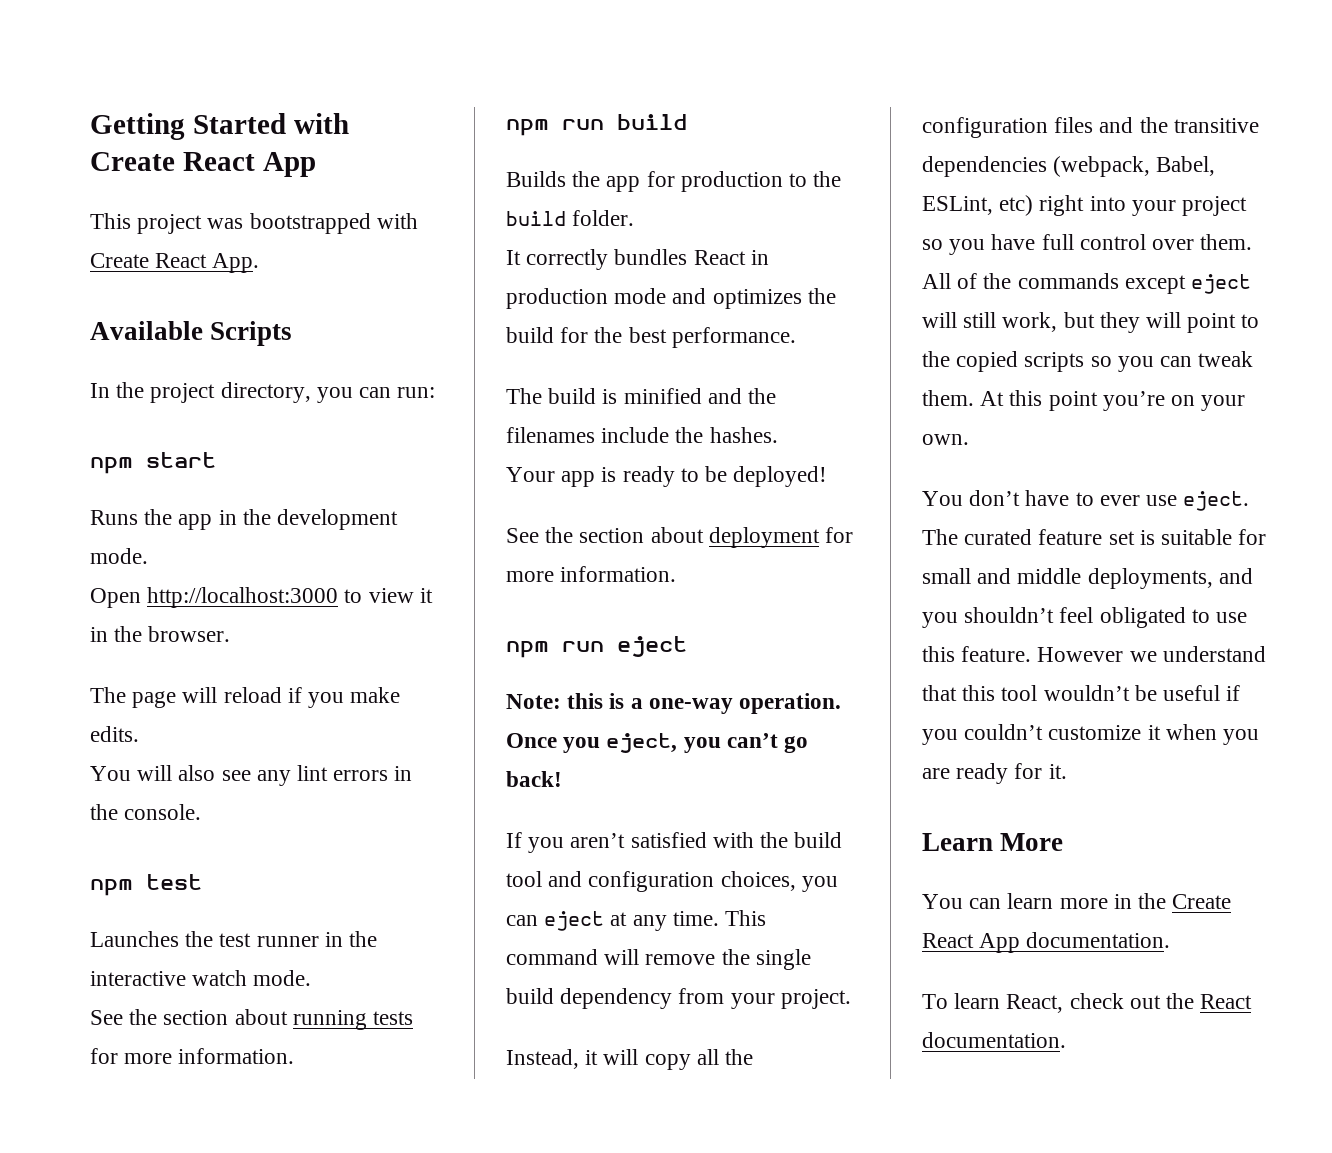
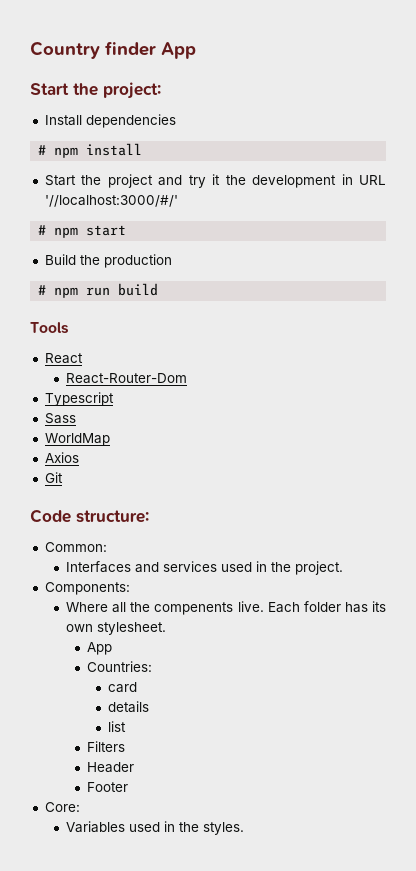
- Getting Started with Create React App
- This project was bootstrapped with Create React App.
- Available Scripts
- In the project directory, you can run:
- npm start
- Runs the app in the development mode.
- Open http://localhost:3000 to view it in the browser.
- The page will reload if you make edits.
- You will also see any lint errors in the console.
- npm test
- Launches the test runner in the interactive watch mode.
- See the section about running tests for more information.
- npm run build
- Builds the app for production to the build folder.
- It correctly bundles React in production mode and optimizes the build for the best performance.
- The build is minified and the filenames include the hashes.
- Your app is ready to be deployed!
- See the section about deployment for more information.
- npm run eject
- Note: this is a one-way operation. Once you eject, you can’t go back!
- If you aren’t satisfied with the build tool and configuration choices, you can eject at any time. This command will remove the single build dependency from your project.
- Instead, it will copy all the configuration files and the transitive dependencies (webpack, Babel, ESLint, etc) right into your project so you have full control over them. All of the commands except eject will still work, but they will point to the copied scripts so you can tweak them. At this point you’re on your own.
- You don’t have to ever use eject. The curated feature set is suitable for small and middle deployments, and you shouldn’t feel obligated to use this feature. However we understand that this tool wouldn’t be useful if you couldn’t customize it when you are ready for it.
- Learn More
- You can learn more in the Create React App documentation.
- To learn React, check out the React documentation.
+ Country finder App
+ Start the project:
+ Install dependencies
+ # npm install
+ Start the project and try it the development in URL '//localhost:3000/#/'
+ # npm start
+ Build the production
+ # npm run build
+ Tools
+ React
+ React-Router-Dom
+ Typescript
+ Sass
+ WorldMap
+ Axios
+ Git
+ Code structure:
+ Common:
+ Interfaces and services used in the project.
+ Components:
+ Where all the compenents live. Each folder has its own stylesheet.
+ App
+ Countries:
+ card
+ details
+ list
+ Filters
+ Header
+ Footer
+ Core:
+ Variables used in the styles.

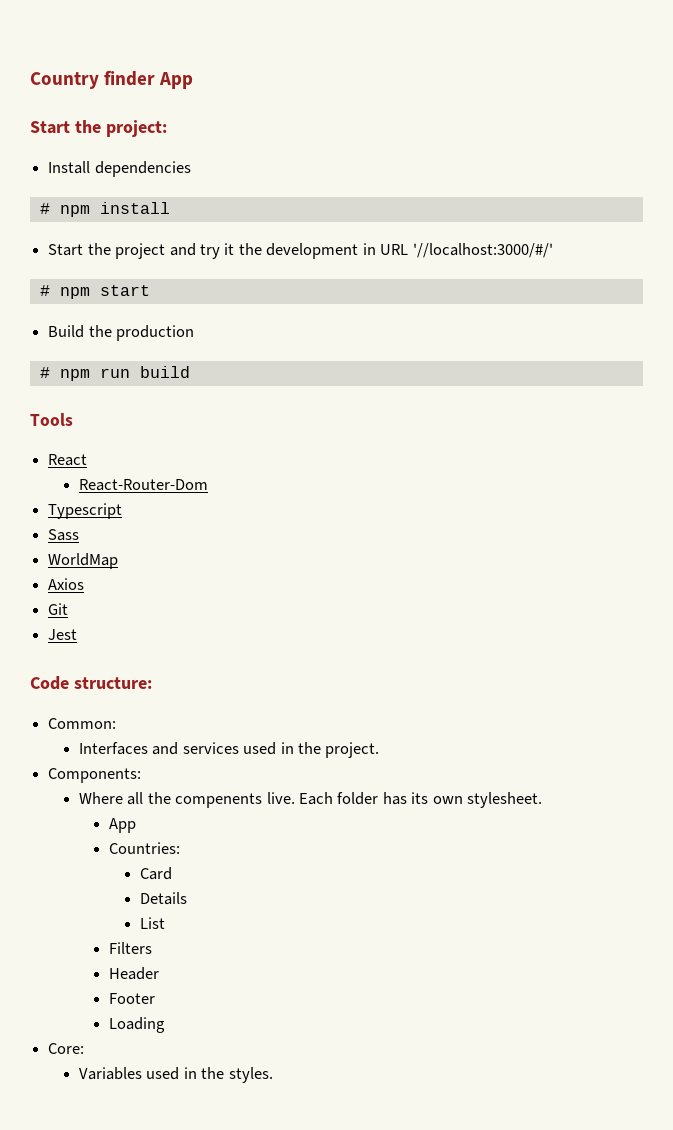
+ Jest
- card
- details
- list
+ Card
+ Details
+ List
+ Loading

